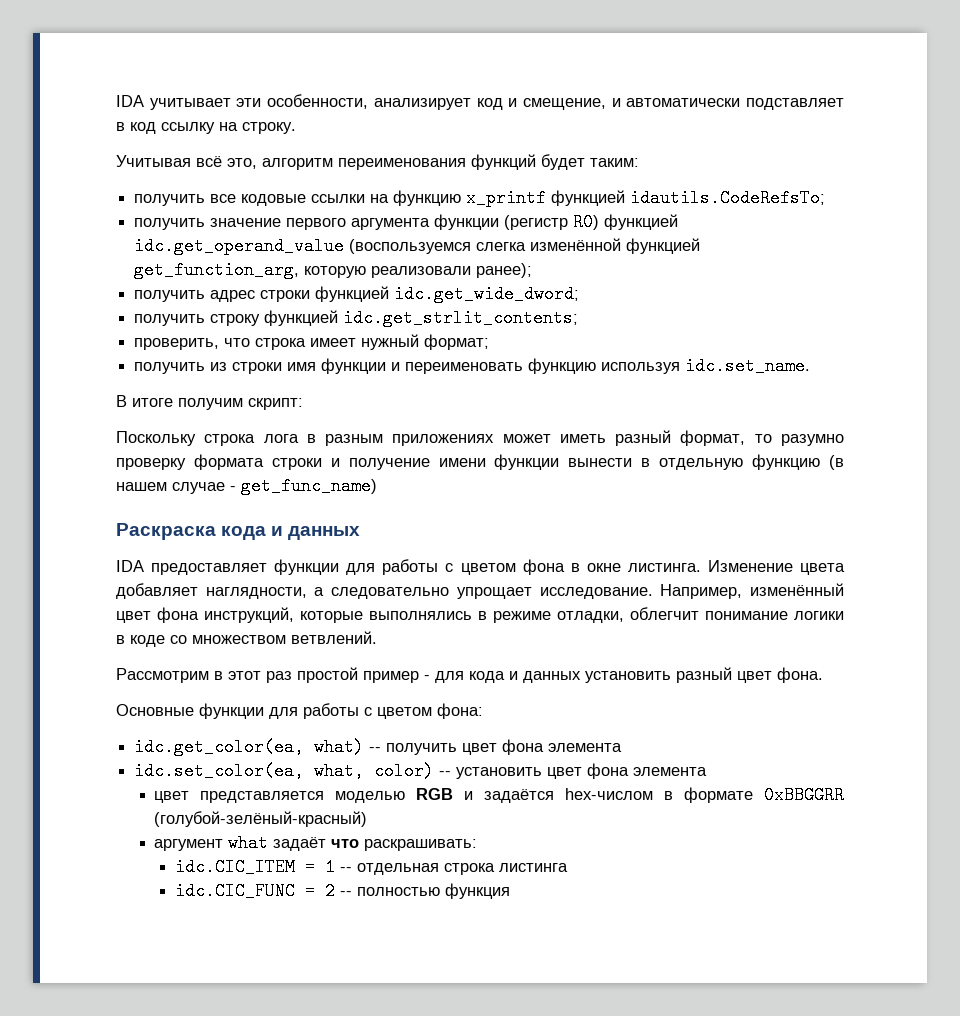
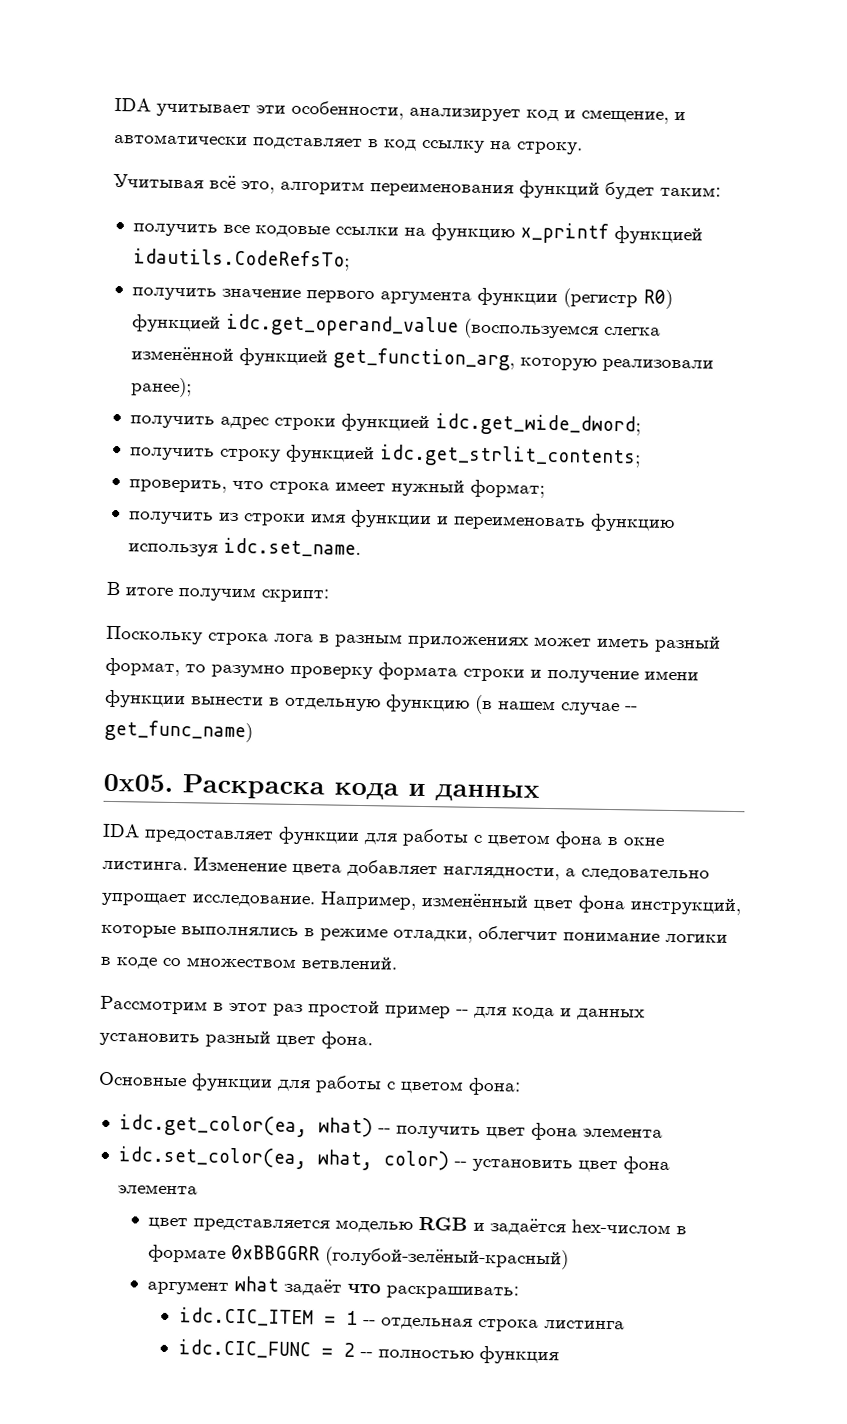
- Поскольку строка лога в разным приложениях может иметь разный формат, то разумно проверку формата строки и получение имени функции вынести в отдельную функцию (в нашем случае - get_func_name)
+ Поскольку строка лога в разным приложениях может иметь разный формат, то разумно проверку формата строки и получение имени функции вынести в отдельную функцию (в нашем случае -- get_func_name)
+ 0x05.
- Рассмотрим в этот раз простой пример - для кода и данных установить разный цвет фона.
+ Рассмотрим в этот раз простой пример -- для кода и данных установить разный цвет фона.

